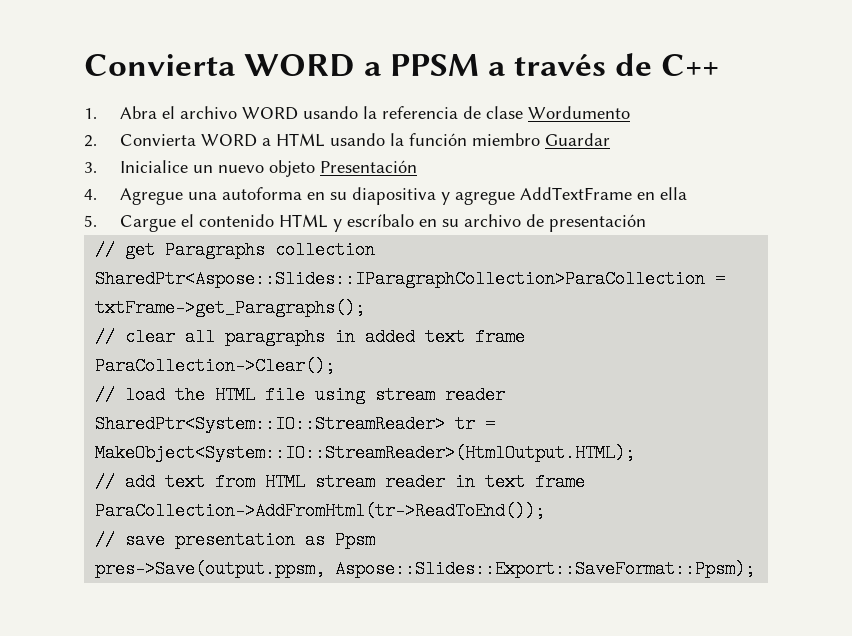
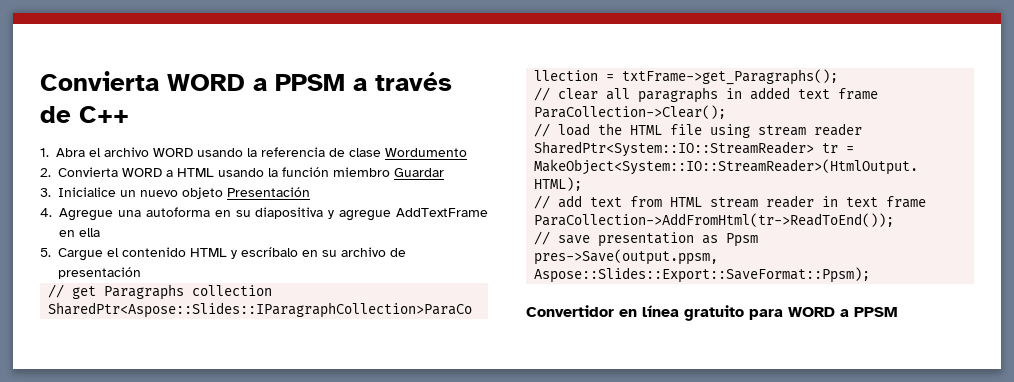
+ Convertidor en línea gratuito para WORD a PPSM

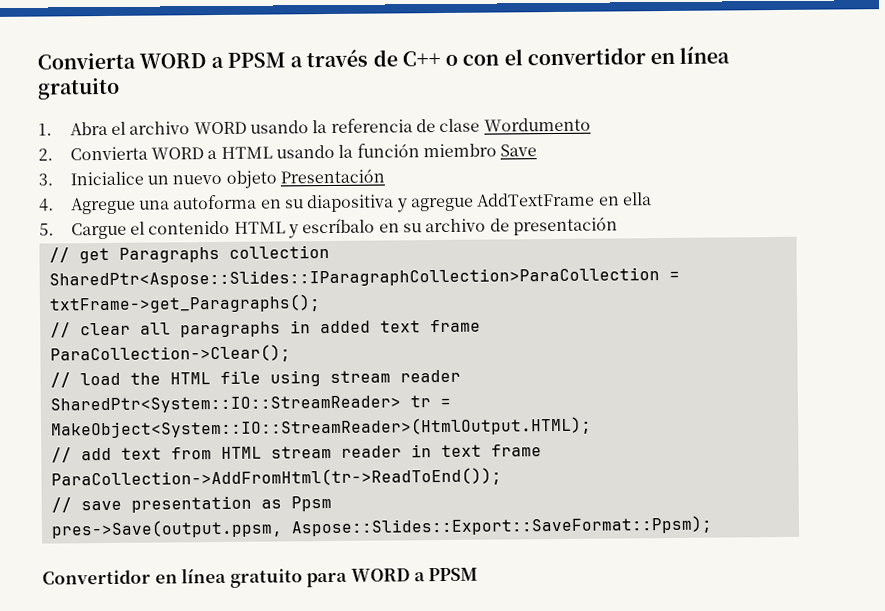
- Convierta WORD a PPSM a través de C++
+ Convierta WORD a PPSM a través de C++ o con el convertidor en línea gratuito
- 2. Convierta WORD a HTML usando la función miembro Guardar
+ 2. Convierta WORD a HTML usando la función miembro Save

